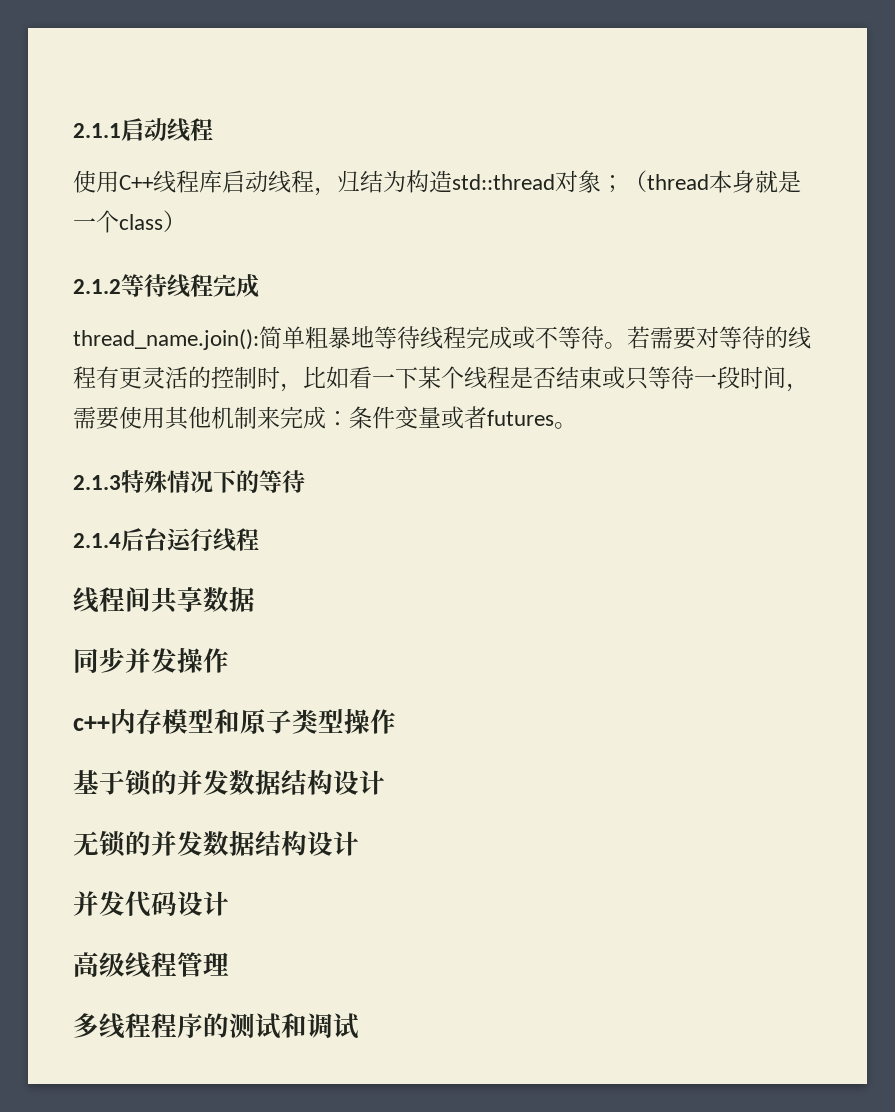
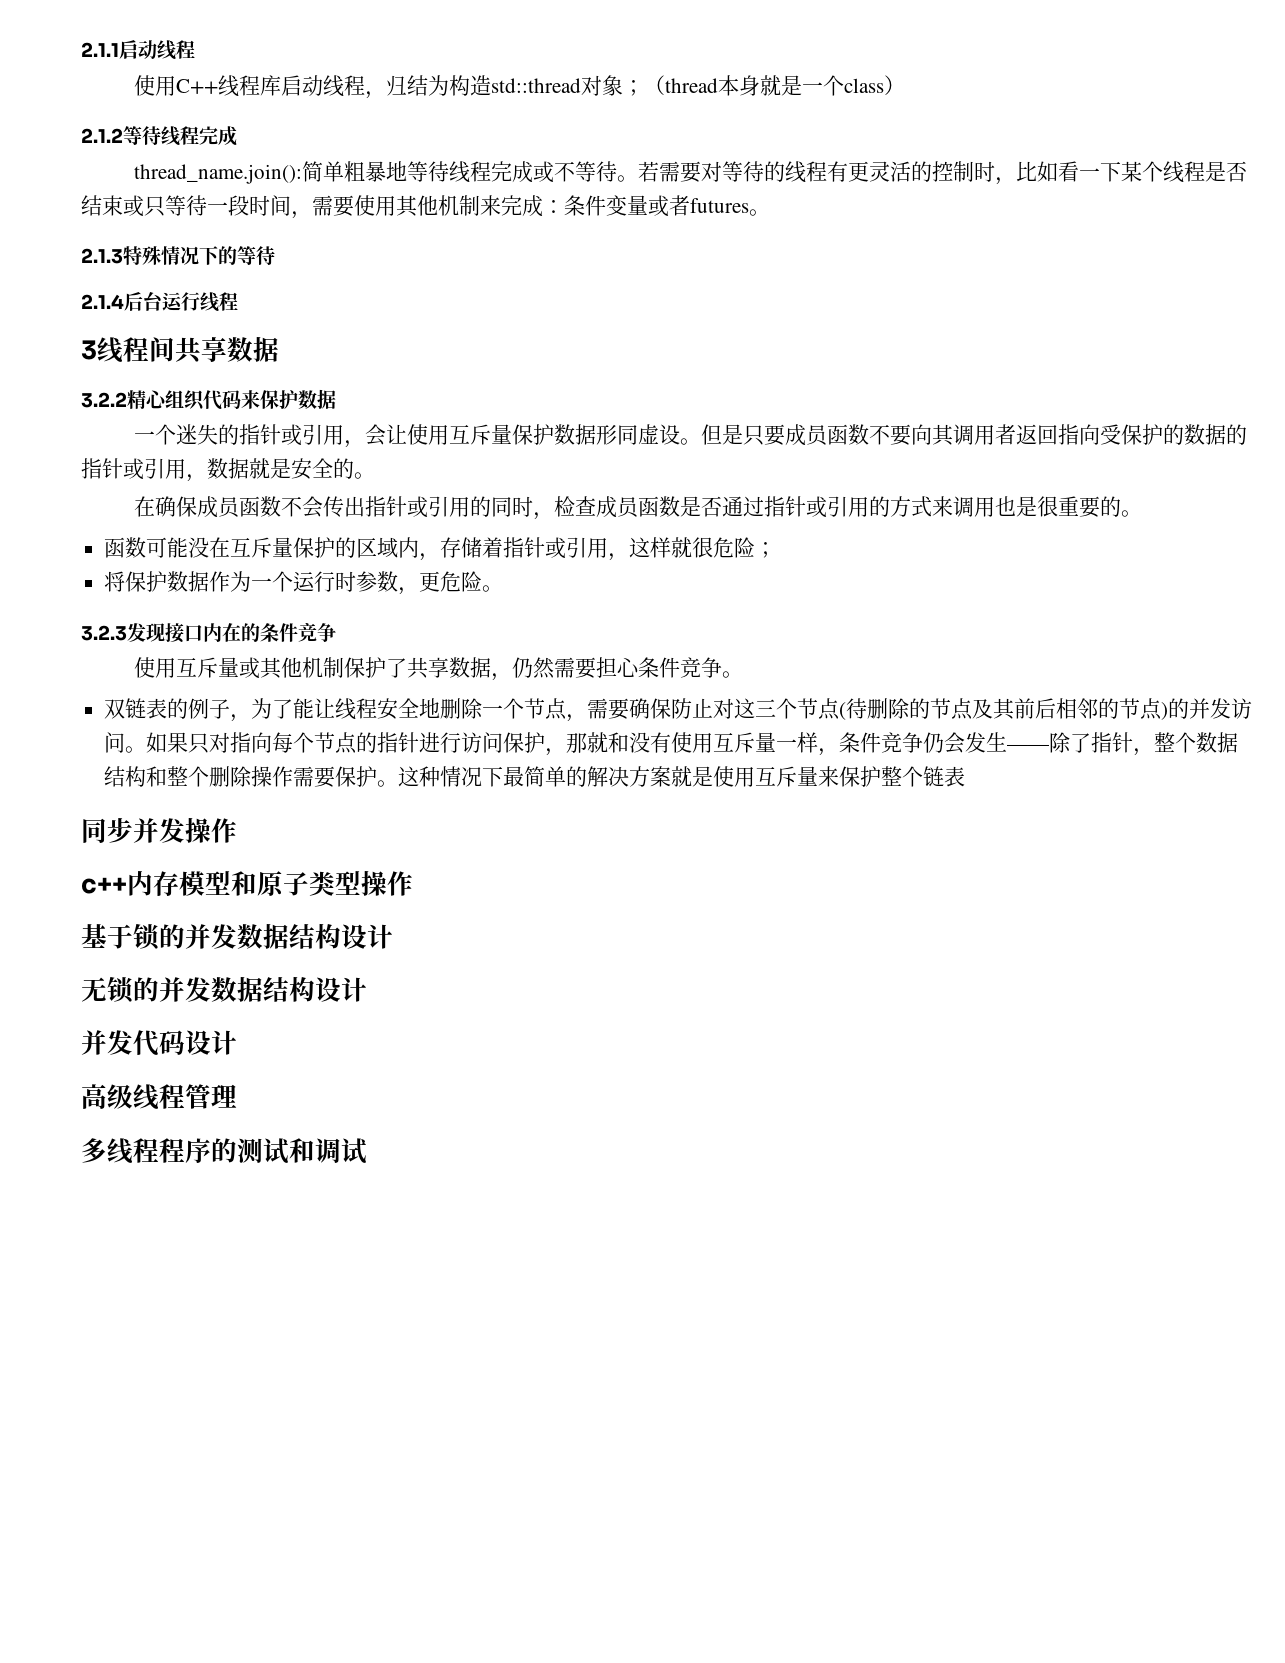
- 线程间共享数据
+ 3线程间共享数据
+ 3.2.2精心组织代码来保护数据
+ 一个迷失的指针或引用，会让使用互斥量保护数据形同虚设。但是只要成员函数不要向其调用者返回指向受保护的数据的指针或引用，数据就是安全的。
+ 在确保成员函数不会传出指针或引用的同时，检查成员函数是否通过指针或引用的方式来调用也是很重要的。
+ 函数可能没在互斥量保护的区域内，存储着指针或引用，这样就很危险；
+ 将保护数据作为一个运行时参数，更危险。
+ 3.2.3发现接口内在的条件竞争
+ 使用互斥量或其他机制保护了共享数据，仍然需要担心条件竞争。
+ 双链表的例子，为了能让线程安全地删除一个节点，需要确保防止对这三个节点(待删除的节点及其前后相邻的节点)的并发访问。如果只对指向每个节点的指针进行访问保护，那就和没有使用互斥量一样，条件竞争仍会发生——除了指针，整个数据结构和整个删除操作需要保护。这种情况下最简单的解决方案就是使用互斥量来保护整个链表

